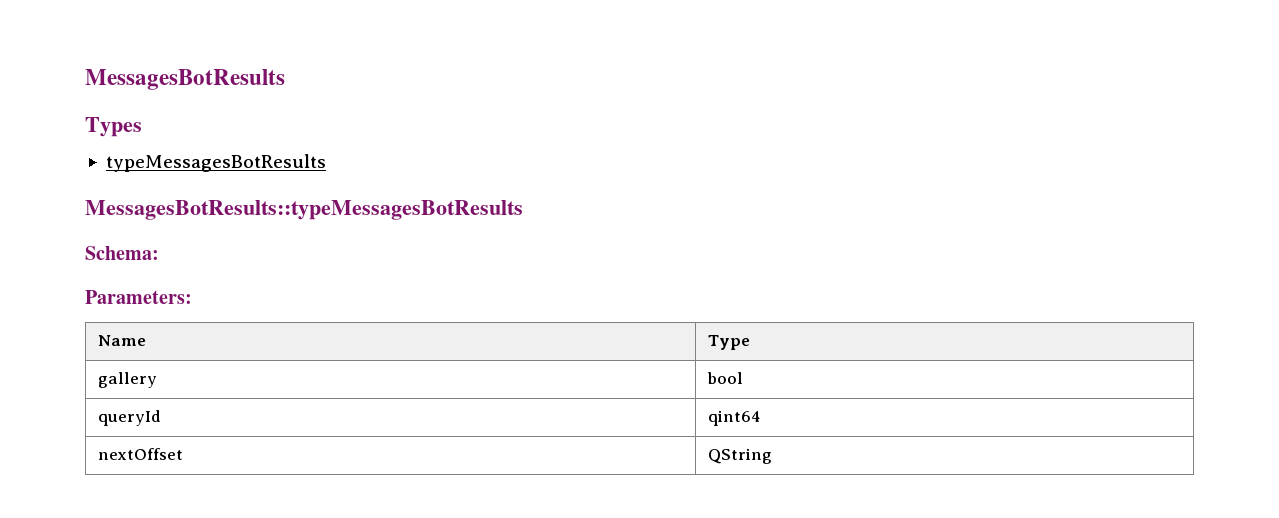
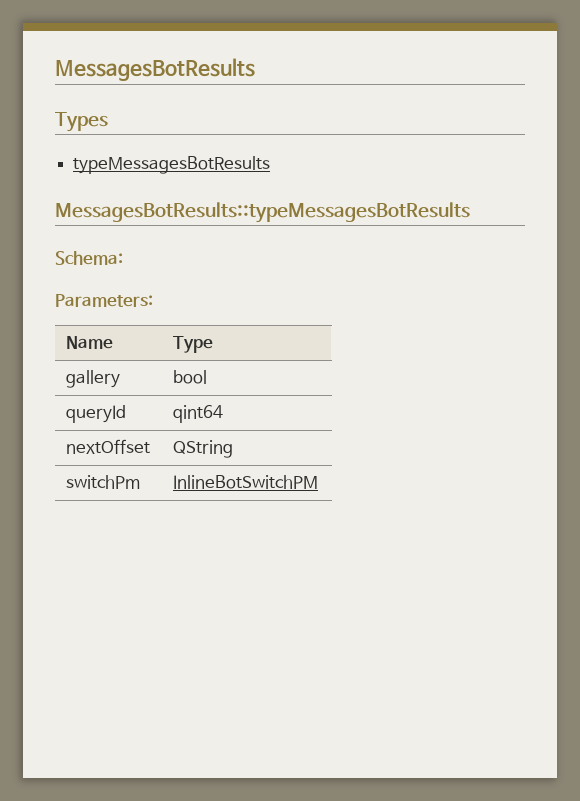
+ switchPm | InlineBotSwitchPM

